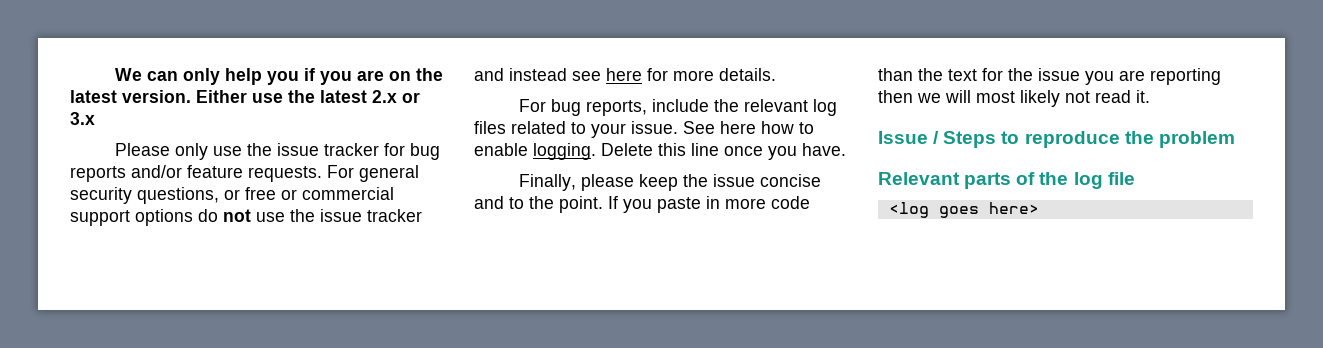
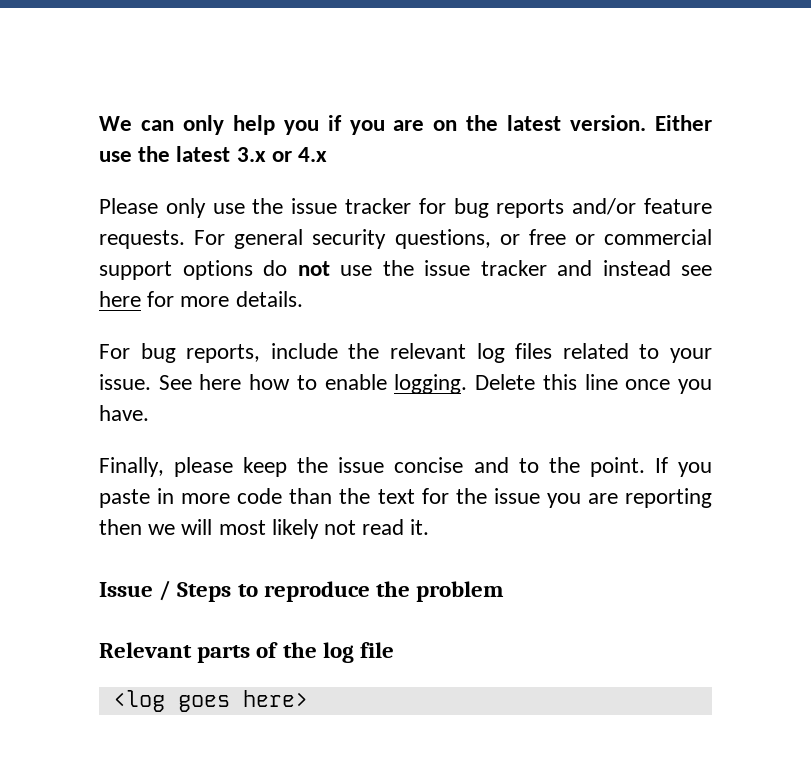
- Either use the latest 2.x or 3.x
+ Either use the latest 3.x or 4.x

